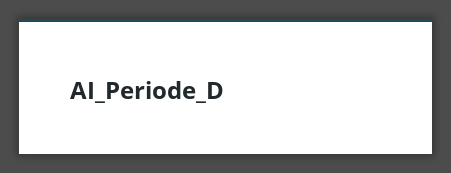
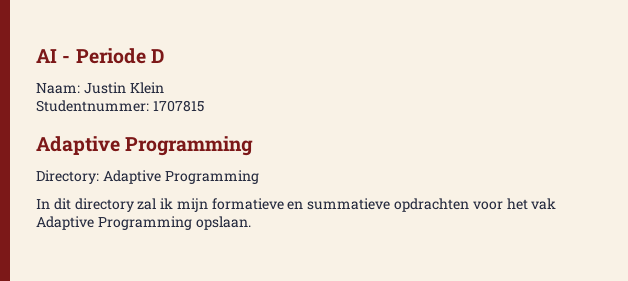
- AI_Periode_D
+ AI - Periode D
+ Naam: Justin Klein
+ Studentnummer: 1707815
+ Adaptive Programming
+ Directory: Adaptive Programming
+ In dit directory zal ik mijn formatieve en summatieve opdrachten voor het vak Adaptive Programming opslaan.

